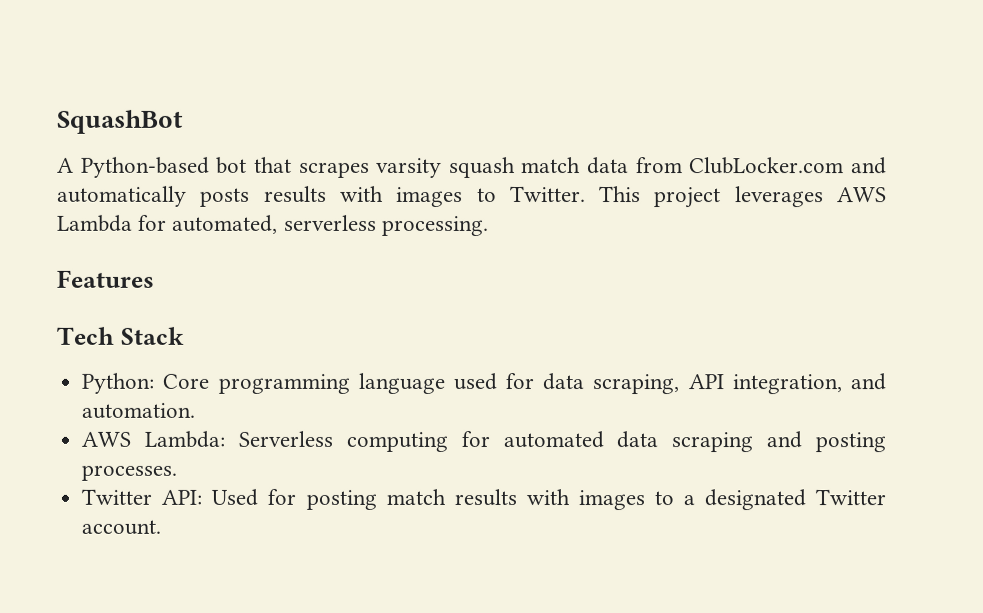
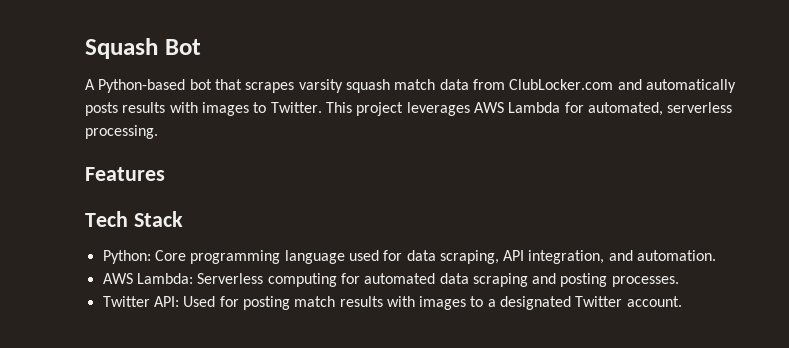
- SquashBot
+ Squash Bot

